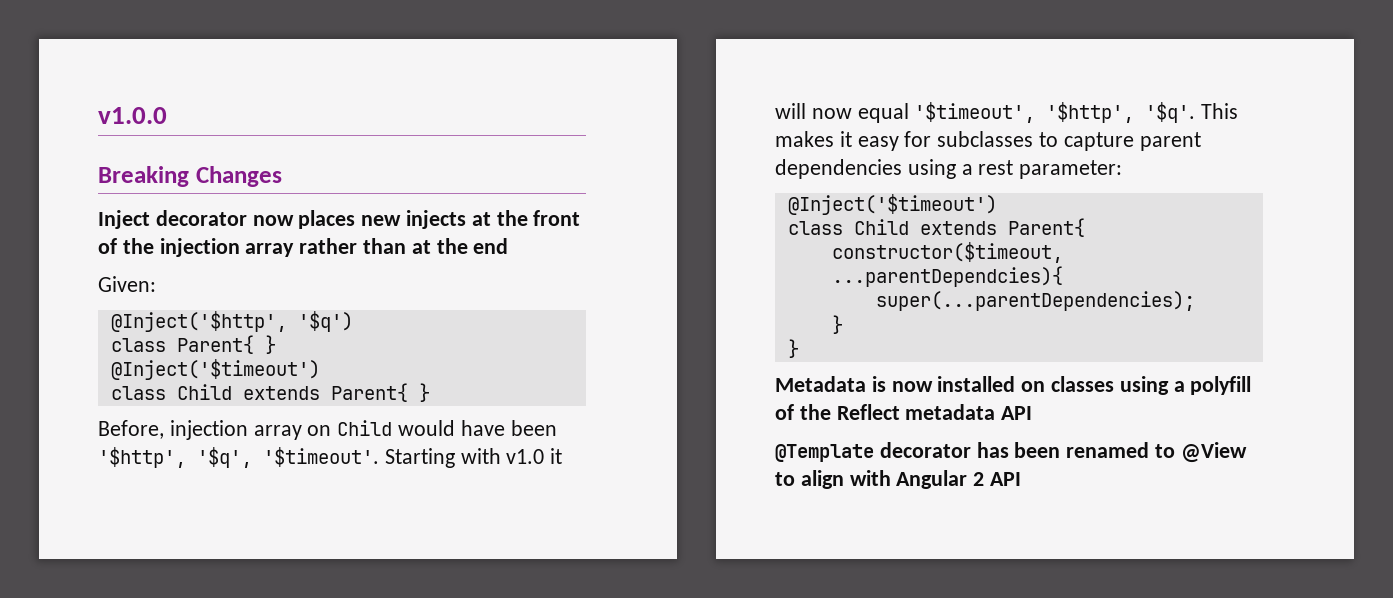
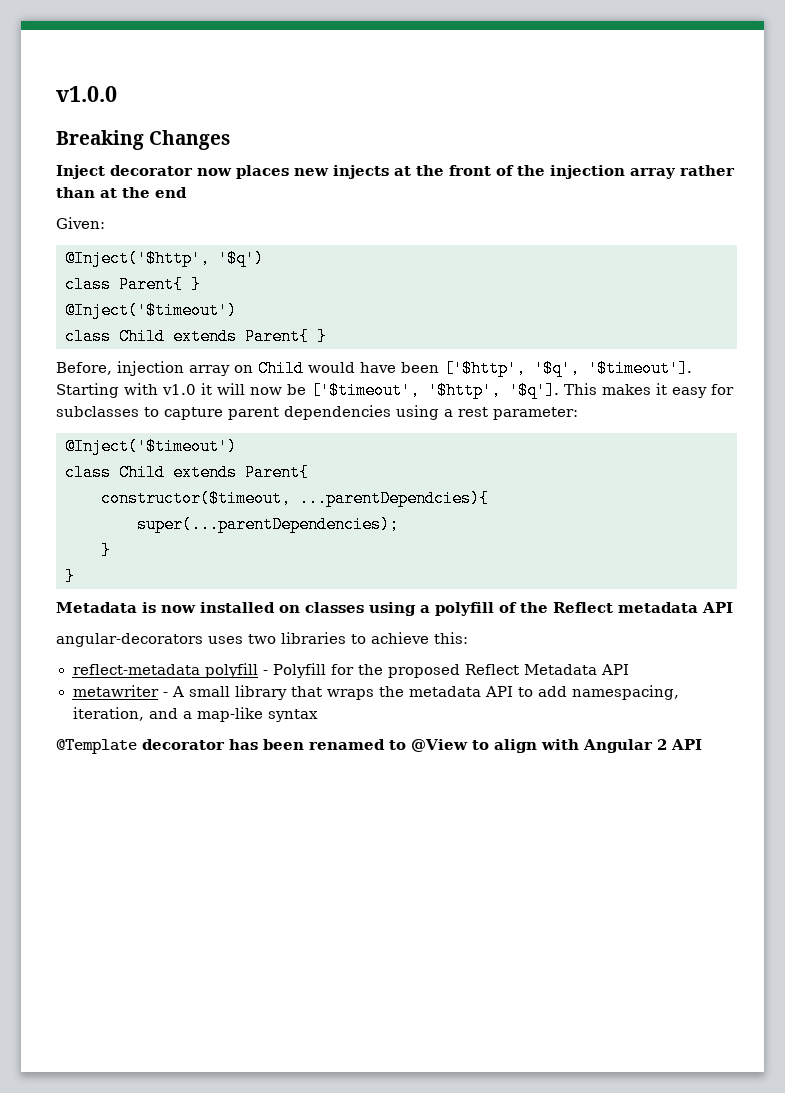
- Before, injection array on Child would have been '$http', '$q', '$timeout'.
+ Before, injection array on Child would have been ['$http', '$q', '$timeout'].
- Starting with v1.0 it will now equal '$timeout', '$http', '$q'.
+ Starting with v1.0 it will now be ['$timeout', '$http', '$q'].
+ angular-decorators uses two libraries to achieve this:
+ reflect-metadata polyfill - Polyfill for the proposed Reflect Metadata API
+ metawriter - A small library that wraps the metadata API to add namespacing, iteration, and a map-like syntax

